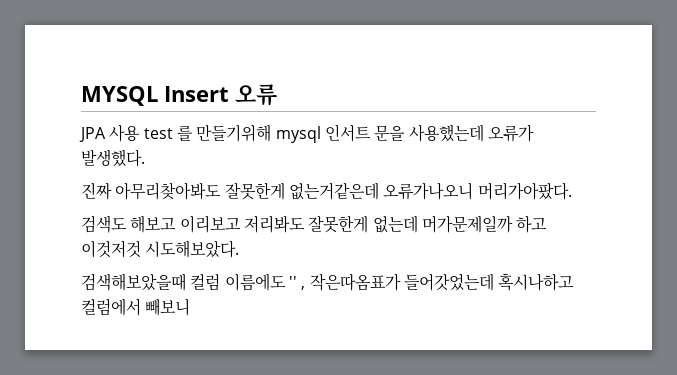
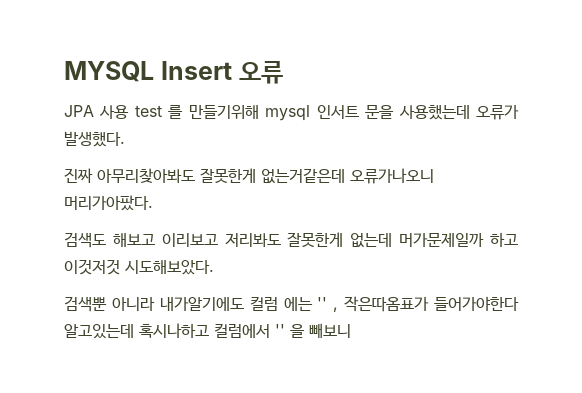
- 검색해보았을때 컬럼 이름에도 '' , 작은따옴표가 들어갓었는데 혹시나하고 컬럼에서 빼보니
+ 검색뿐 아니라 내가알기에도 컬럼 에는 '' , 작은따옴표가 들어가야한다 알고있는데 혹시나하고 컬럼에서 '' 을 빼보니

